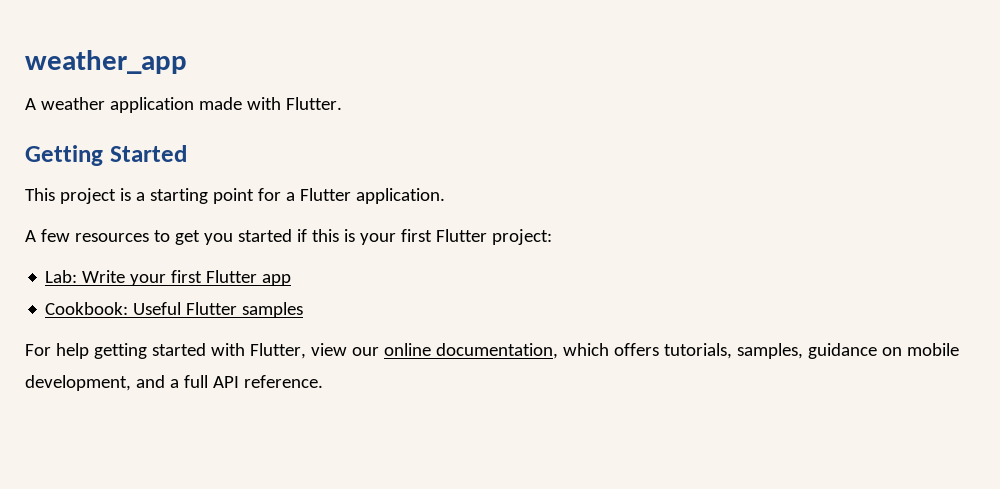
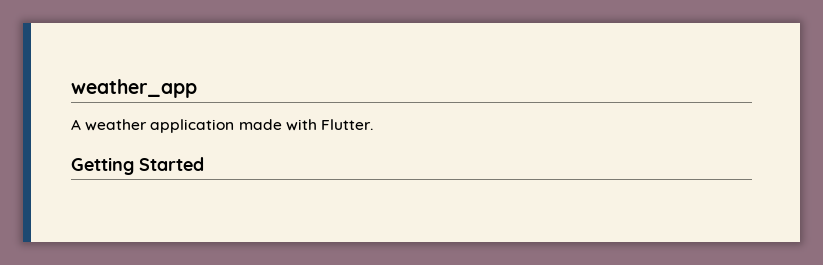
- This project is a starting point for a Flutter application.
- A few resources to get you started if this is your first Flutter project:
- Lab: Write your first Flutter app
- Cookbook: Useful Flutter samples
- For help getting started with Flutter, view our online documentation, which offers tutorials, samples, guidance on mobile development, and a full API reference.

